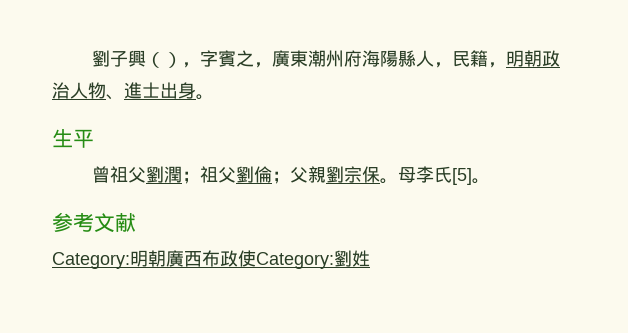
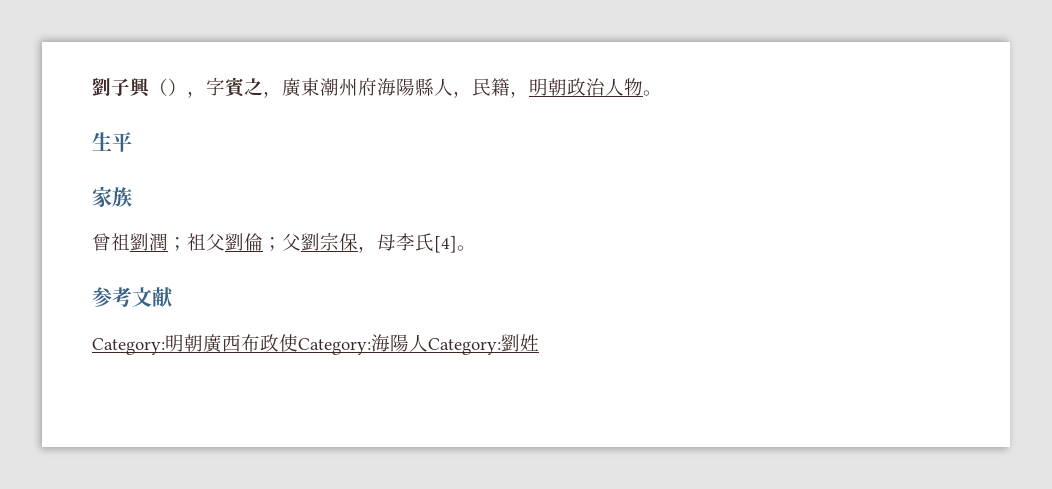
- 劉子興（），字賓之，廣東潮州府海陽縣人，民籍，明朝政治人物、進士出身。
+ 劉子興（），字賓之，廣東潮州府海陽縣人，民籍，明朝政治人物。
+ 家族
- 曾祖父劉潤；祖父劉倫；父親劉宗保。母李氏[5]。
+ 曾祖劉潤；祖父劉倫；父劉宗保，母李氏[4]。
- Category:明朝廣西布政使Category:劉姓
+ Category:明朝廣西布政使Category:海陽人Category:劉姓

